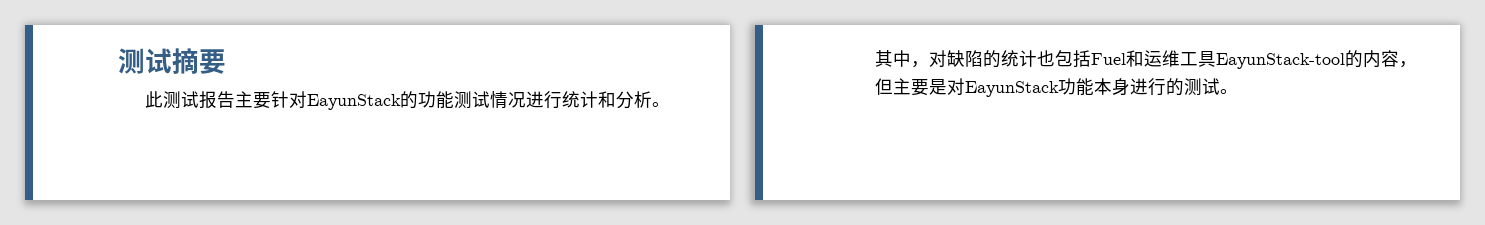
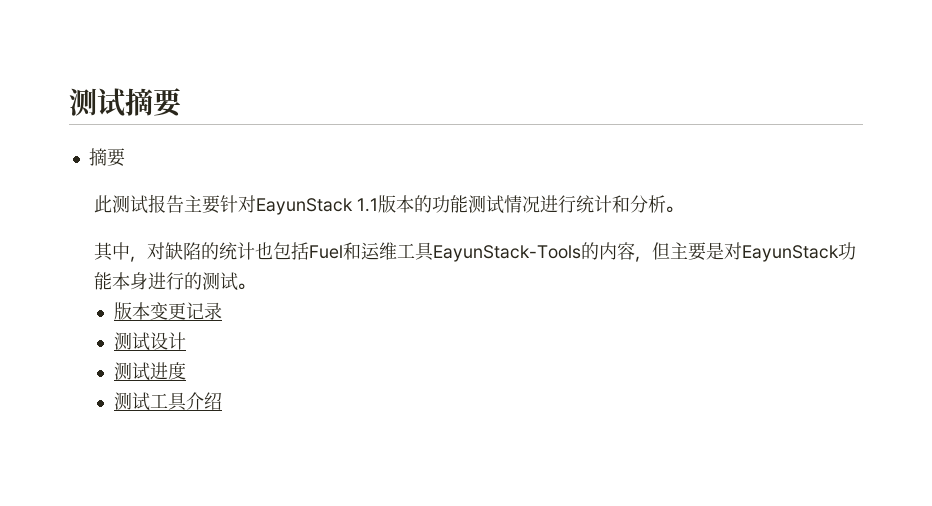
  测试摘要
+ 摘要
- 此测试报告主要针对EayunStack的功能测试情况进行统计和分析。
+ 此测试报告主要针对EayunStack 1.1版本的功能测试情况进行统计和分析。
- 其中，对缺陷的统计也包括Fuel和运维工具EayunStack-tool的内容，但主要是对EayunStack功能本身进行的测试。
+ 其中，对缺陷的统计也包括Fuel和运维工具EayunStack-Tools的内容，但主要是对EayunStack功能本身进行的测试。
+ 版本变更记录
+ 测试设计
+ 测试进度
+ 测试工具介绍

